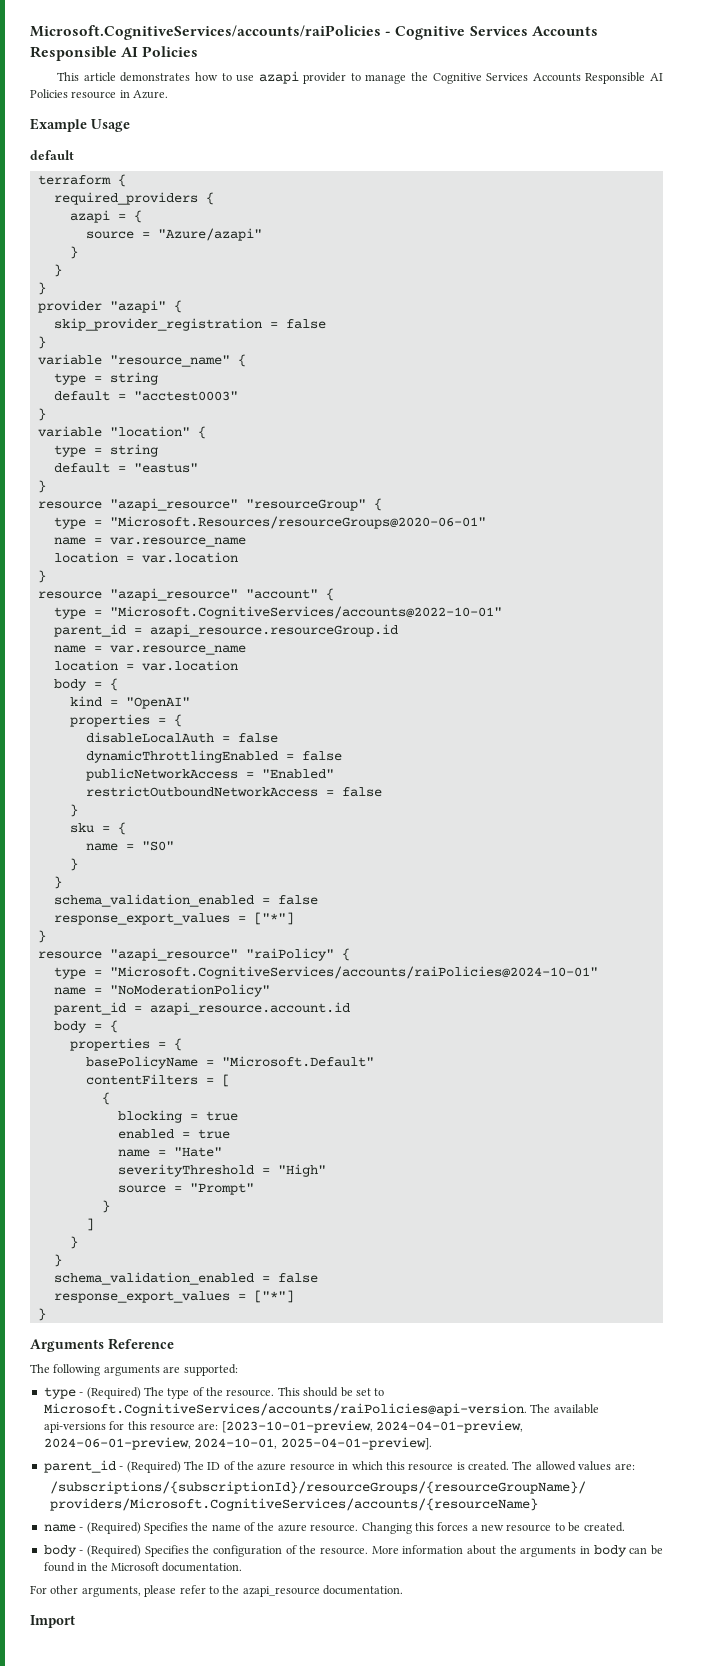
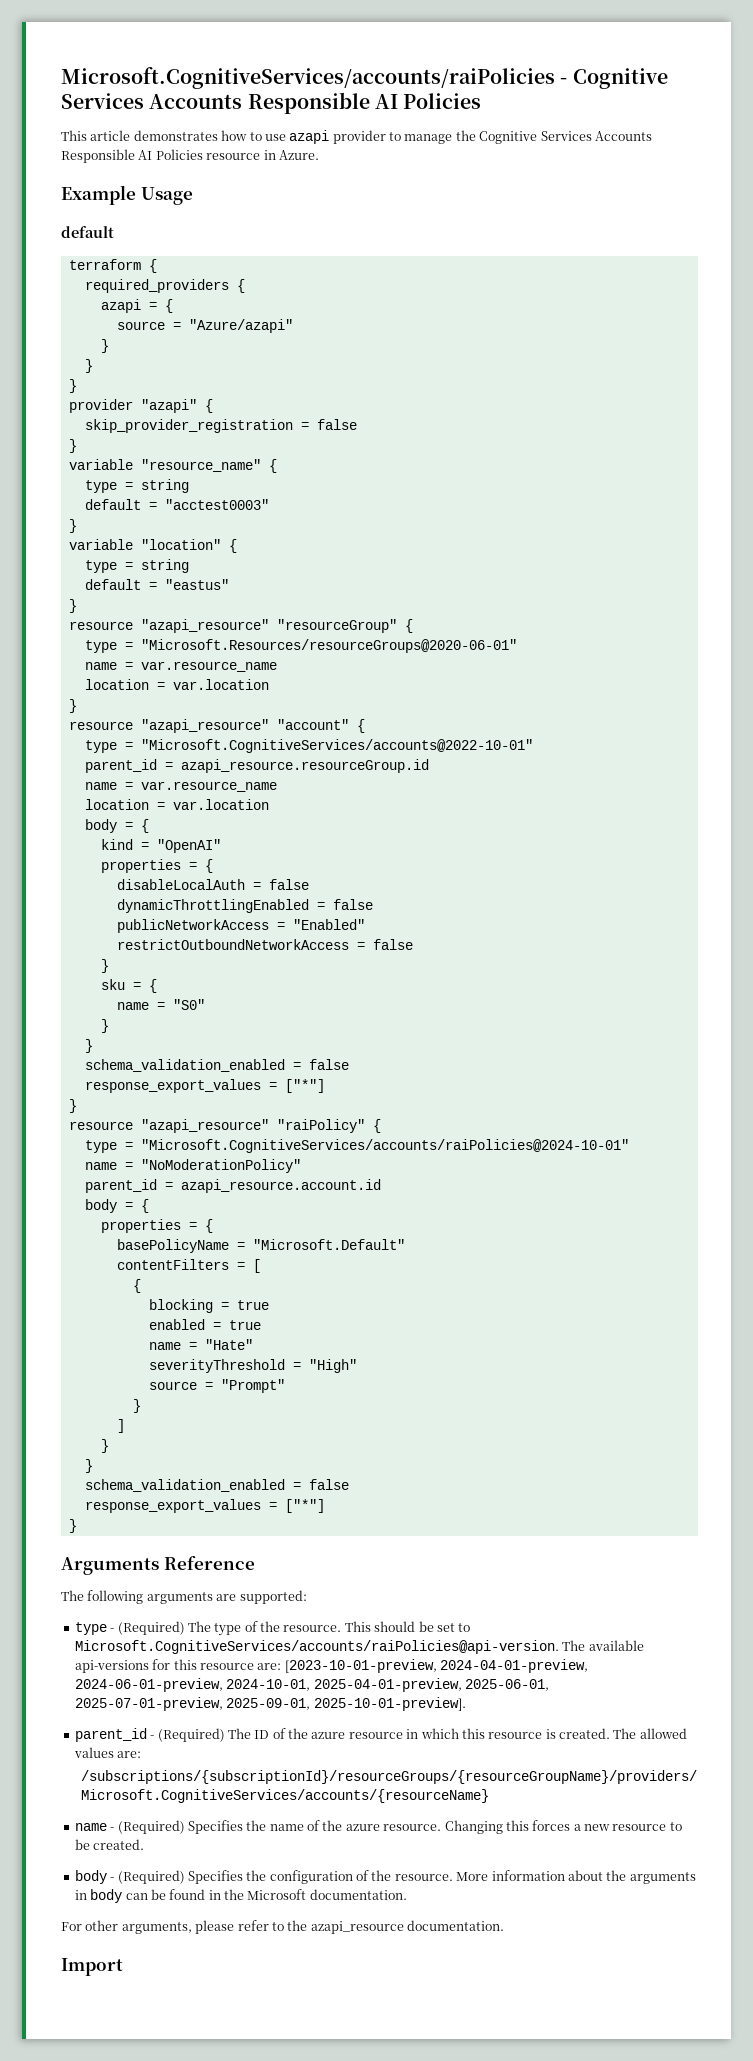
- This should be set to Microsoft.CognitiveServices/accounts/raiPolicies@api-version. The available api-versions for this resource are: [2023-10-01-preview, 2024-04-01-preview, 2024-06-01-preview, 2024-10-01, 2025-04-01-preview].
+ This should be set to Microsoft.CognitiveServices/accounts/raiPolicies@api-version. The available api-versions for this resource are: [2023-10-01-preview, 2024-04-01-preview, 2024-06-01-preview, 2024-10-01, 2025-04-01-preview, 2025-06-01, 2025-07-01-preview, 2025-09-01, 2025-10-01-preview].

